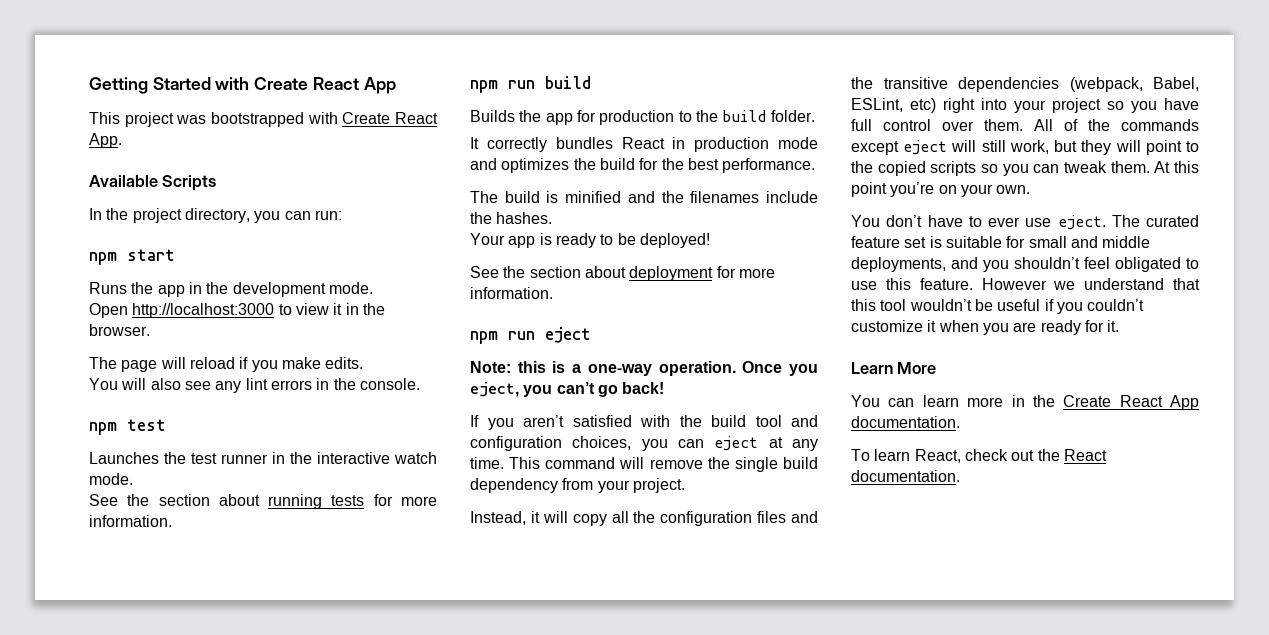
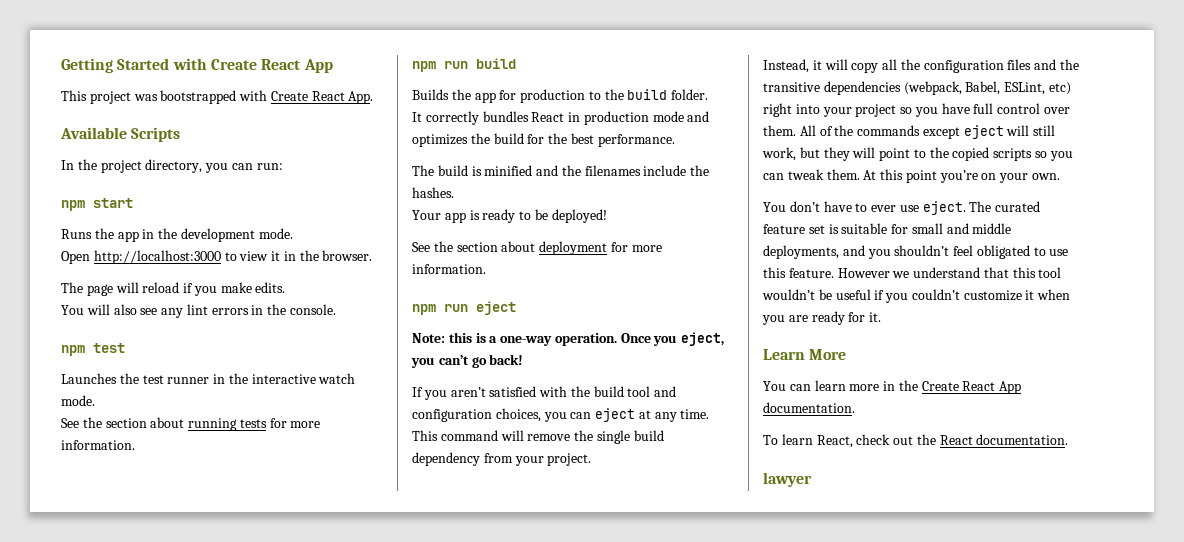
+ lawyer

